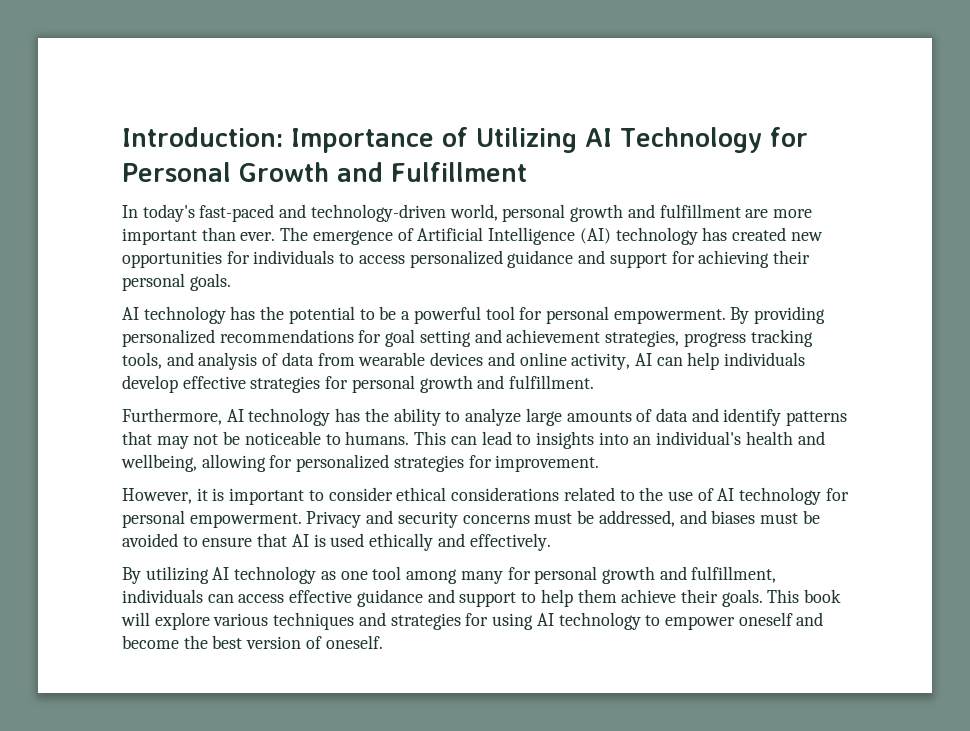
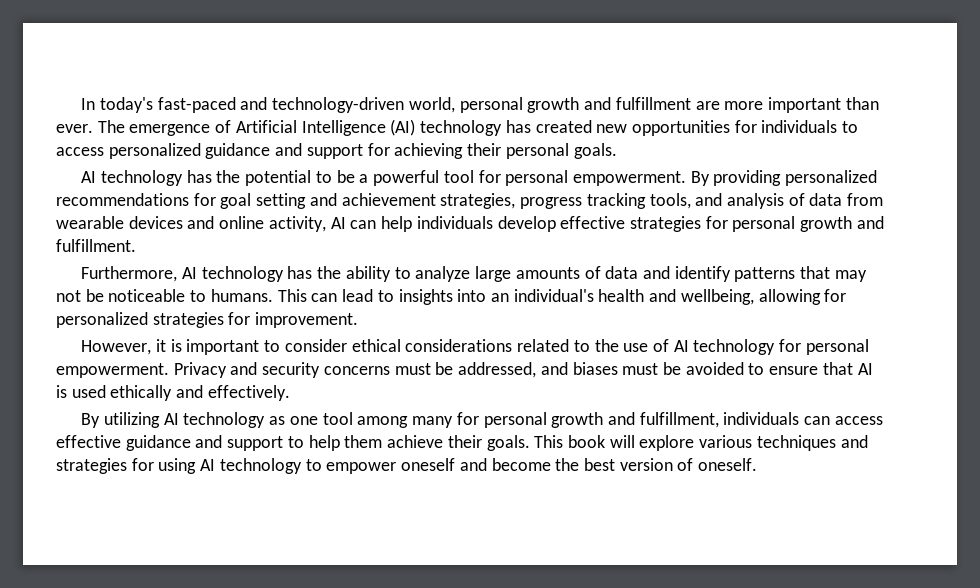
- Introduction: Importance of Utilizing AI Technology for Personal Growth and Fulfillment

